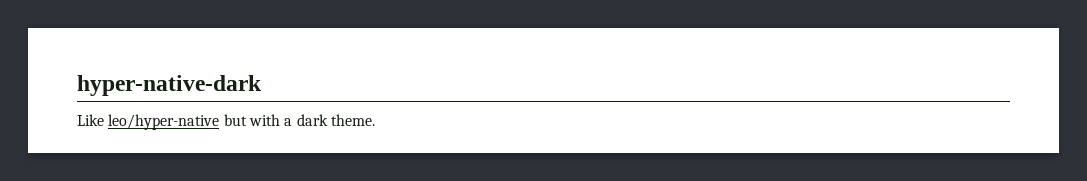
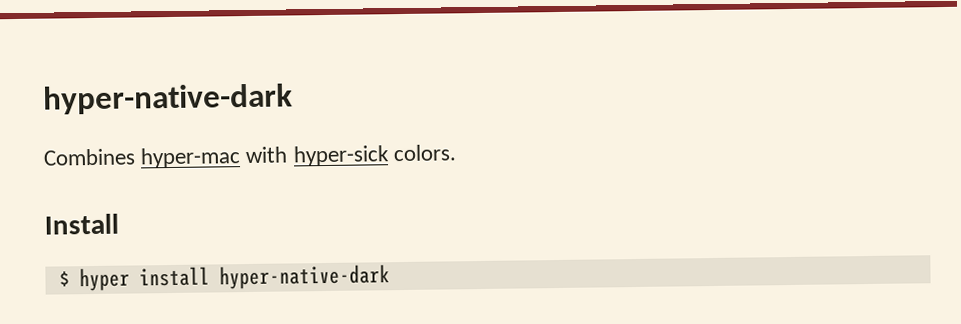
- Like leo/hyper-native but with a dark theme.
+ Combines hyper-mac with hyper-sick colors.
+ Install
+ $ hyper install hyper-native-dark

